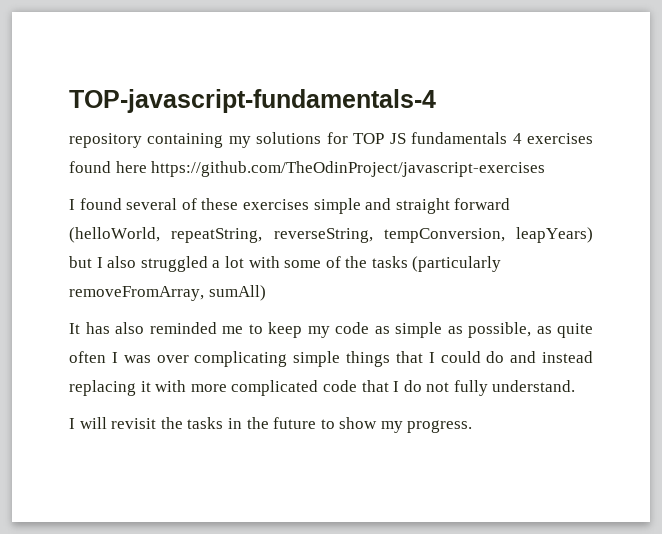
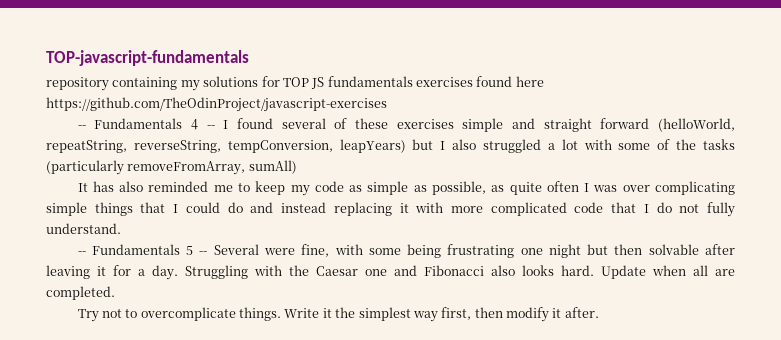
- TOP-javascript-fundamentals-4
+ TOP-javascript-fundamentals
- repository containing my solutions for TOP JS fundamentals 4 exercises found here https://github.com/TheOdinProject/javascript-exercises
+ repository containing my solutions for TOP JS fundamentals exercises found here https://github.com/TheOdinProject/javascript-exercises
- I found several of these exercises simple and straight forward (helloWorld, repeatString, reverseString, tempConversion, leapYears) but I also struggled a lot with some of the tasks (particularly removeFromArray, sumAll)
+ -- Fundamentals 4 -- I found several of these exercises simple and straight forward (helloWorld, repeatString, reverseString, tempConversion, leapYears) but I also struggled a lot with some of the tasks (particularly removeFromArray, sumAll)
- I will revisit the tasks in the future to show my progress.
+ -- Fundamentals 5 -- Several were fine, with some being frustrating one night but then solvable after leaving it for a day. Struggling with the Caesar one and Fibonacci also looks hard. Update when all are completed.
+ Try not to overcomplicate things. Write it the simplest way first, then modify it after.

